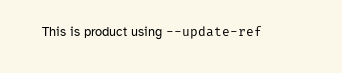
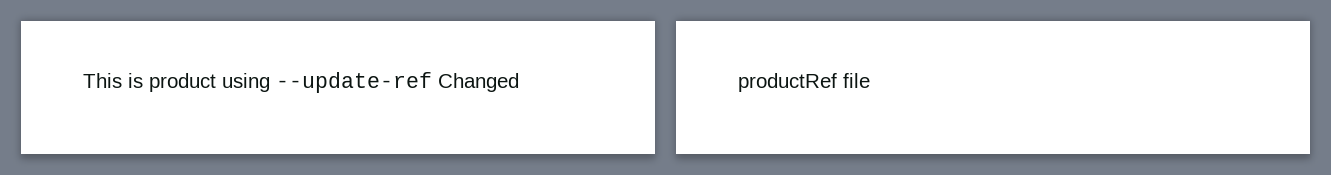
- This is product using --update-ref
+ This is product using --update-ref Changed productRef file

